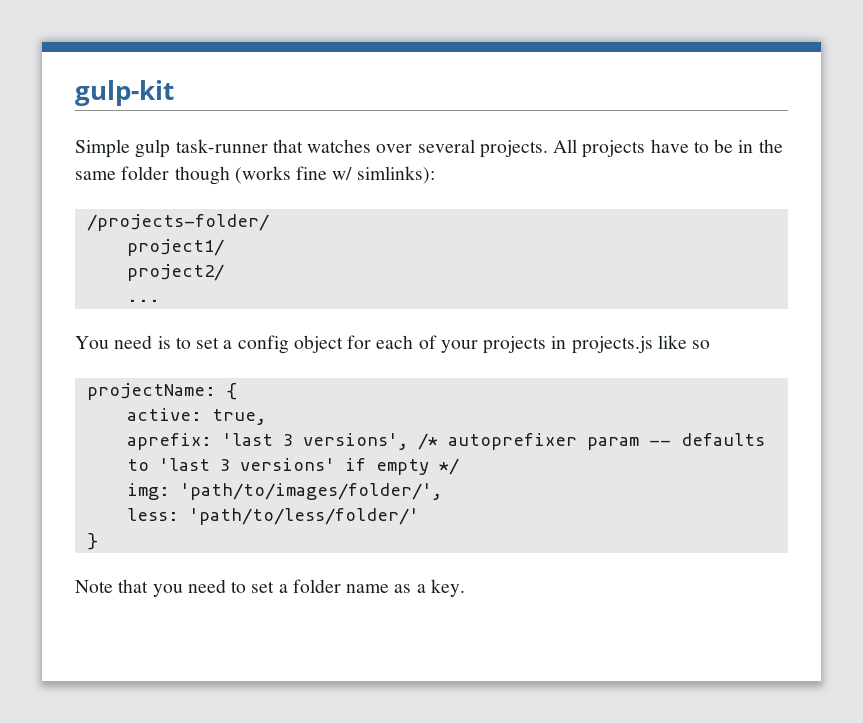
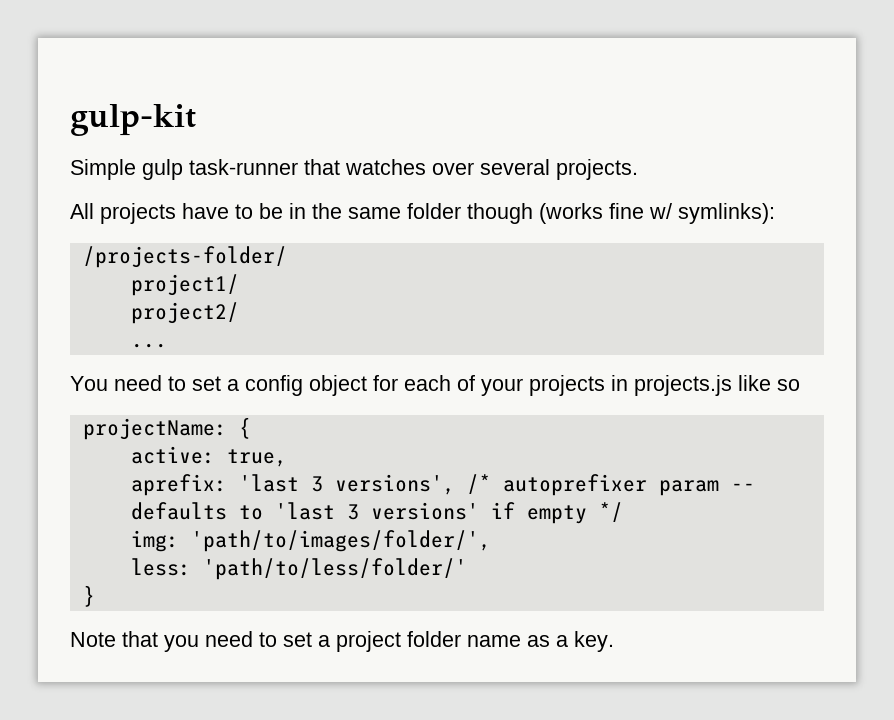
- Simple gulp task-runner that watches over several projects. All projects have to be in the same folder though (works fine w/ simlinks):
+ Simple gulp task-runner that watches over several projects.
+ All projects have to be in the same folder though (works fine w/ symlinks):
- You need is to set a config object for each of your projects in projects.js like so
+ You need to set a config object for each of your projects in projects.js like so
- Note that you need to set a folder name as a key.
+ Note that you need to set a project folder name as a key.

